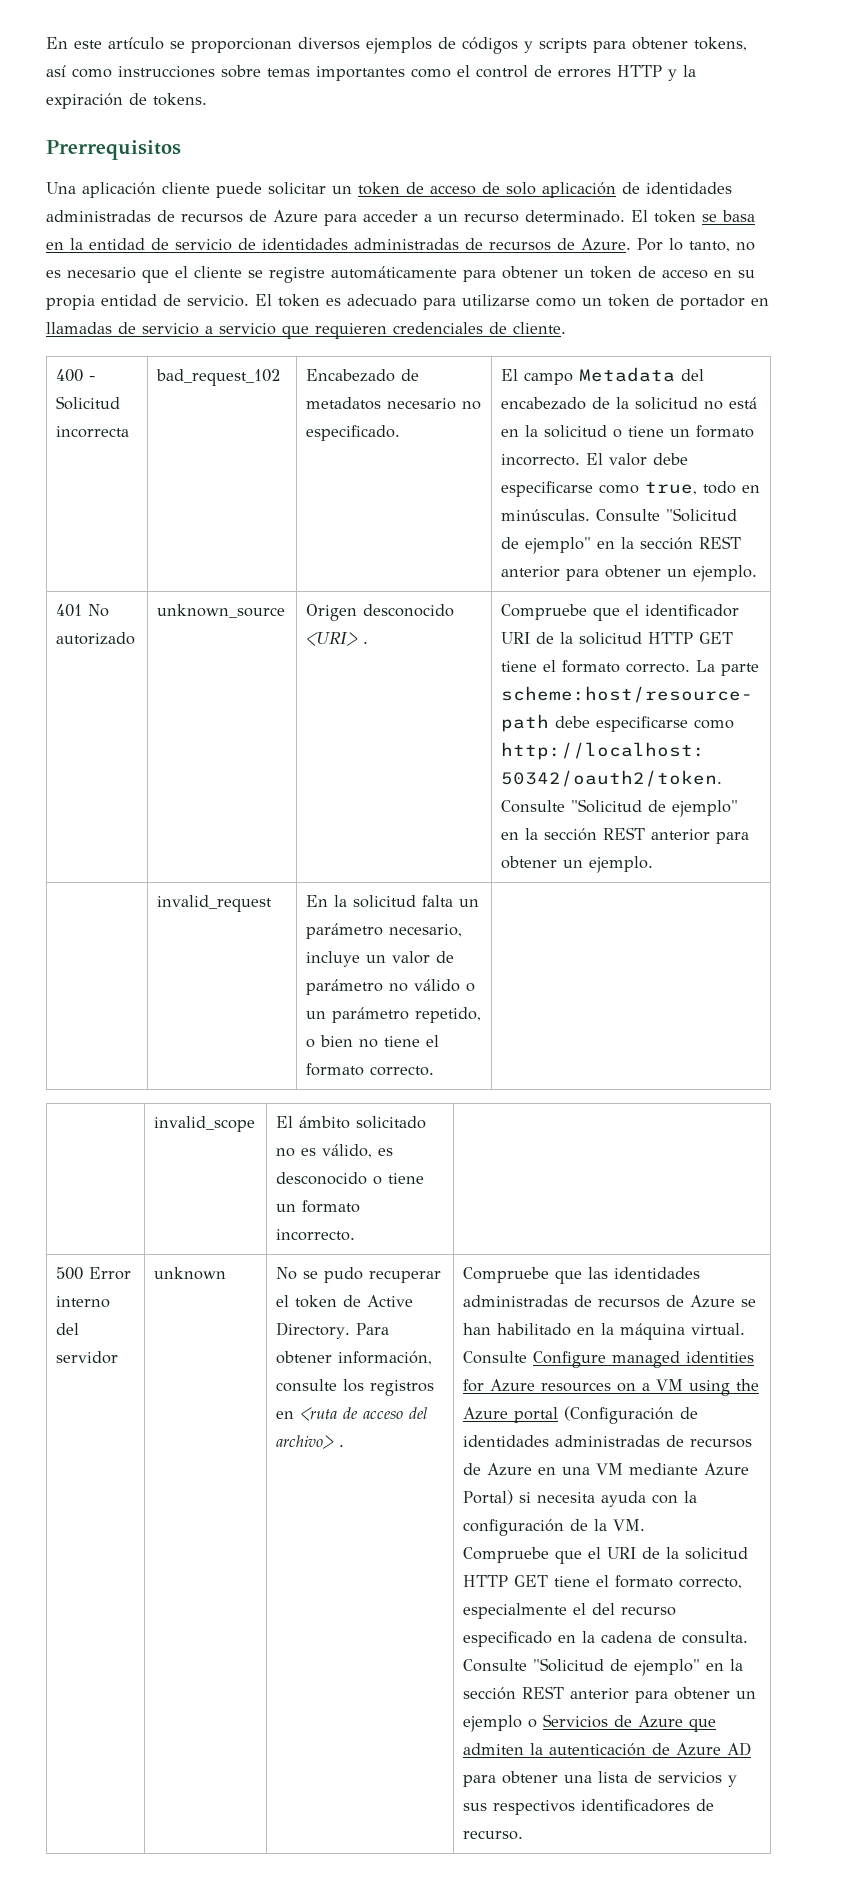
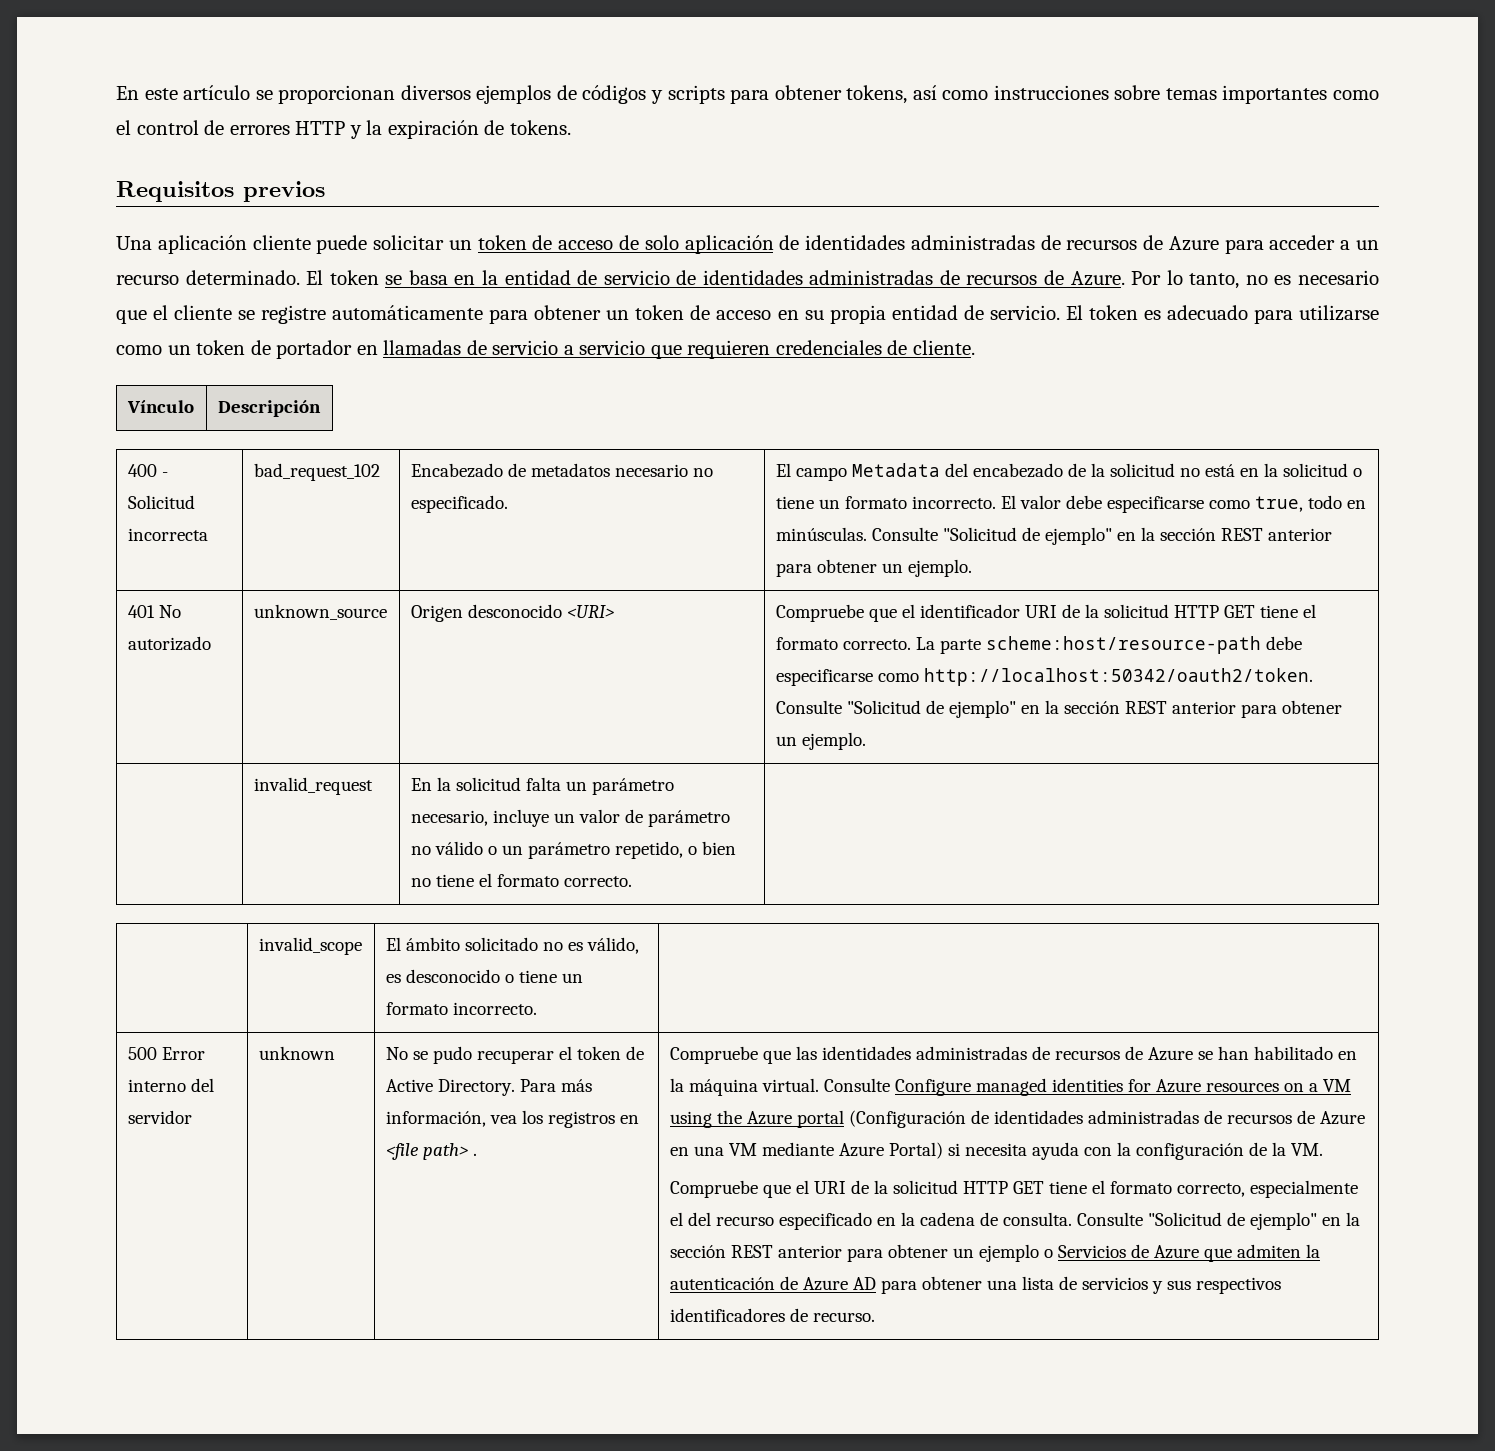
- Prerrequisitos
+ Requisitos previos
+ Vínculo | Descripción
- Origen desconocido <URI> .
+ Origen desconocido <URI>
- Para obtener información, consulte los registros en <ruta de acceso del archivo> .
+ Para más información, vea los registros en <file path> .

